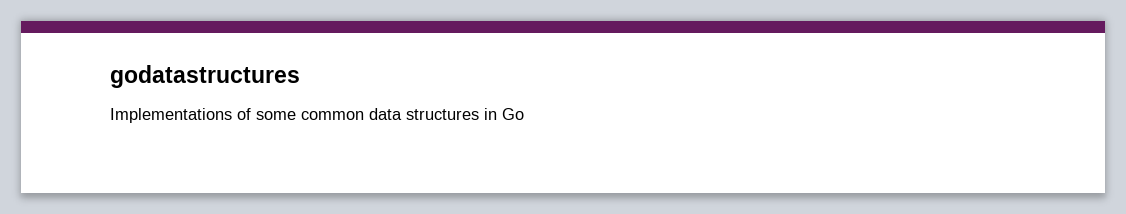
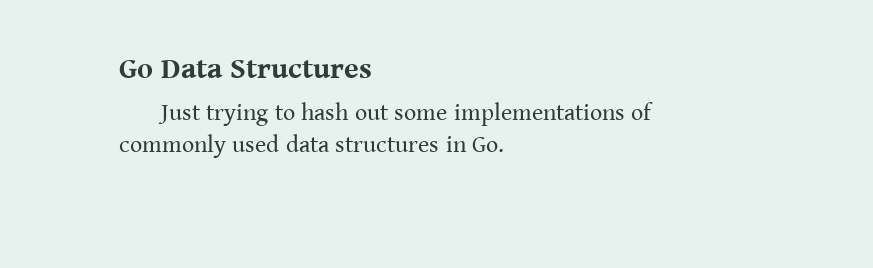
- godatastructures
- Implementations of some common data structures in Go
+ Go Data Structures
+ Just trying to hash out some implementations of commonly used data structures in Go.

